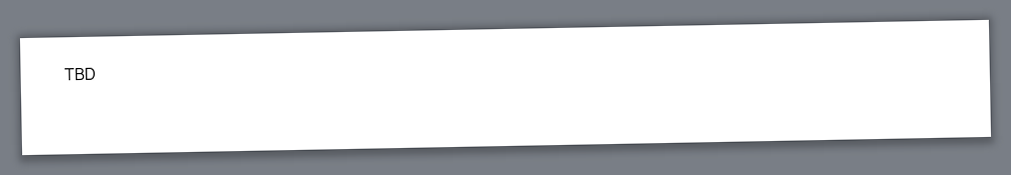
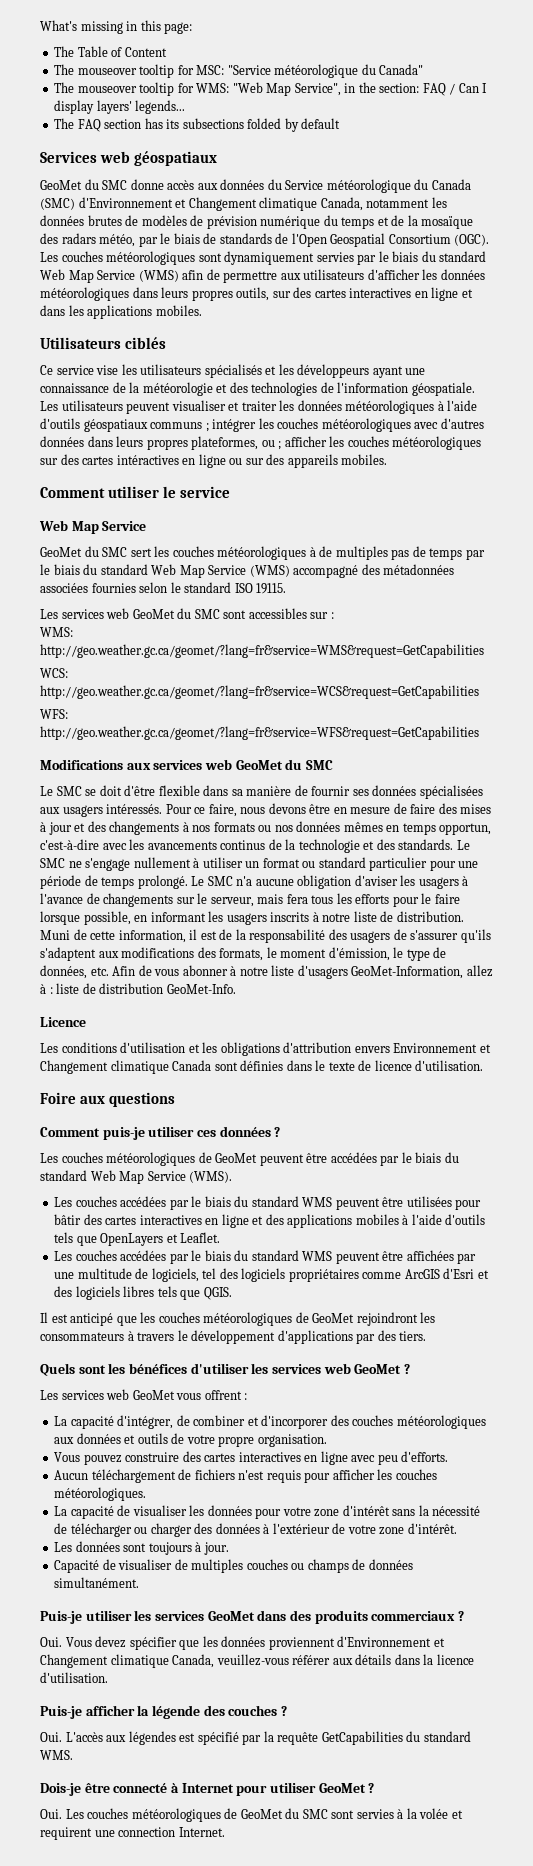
- TBD
+ What's missing in this page:
+ The Table of Content
+ The mouseover tooltip for MSC: "Service météorologique du Canada"
+ The mouseover tooltip for WMS: "Web Map Service", in the section: FAQ / Can I display layers' legends...
+ The FAQ section has its subsections folded by default
+ Services web géospatiaux
+ GeoMet du SMC donne accès aux données du Service météorologique du Canada (SMC) d'Environnement et Changement climatique Canada, notamment les données brutes de modèles de prévision numérique du temps et de la mosaïque des radars météo, par le biais de standards de l'Open Geospatial Consortium (OGC). Les couches météorologiques sont dynamiquement servies par le biais du standard Web Map Service (WMS) afin de permettre aux utilisateurs d'afficher les données météorologiques dans leurs propres outils, sur des cartes interactives en ligne et dans les applications mobiles.
+ Utilisateurs ciblés
+ Ce service vise les utilisateurs spécialisés et les développeurs ayant une connaissance de la météorologie et des technologies de l'information géospatiale. Les utilisateurs peuvent visualiser et traiter les données météorologiques à l'aide d'outils géospatiaux communs ; intégrer les couches météorologiques avec d'autres données dans leurs propres plateformes, ou ; afficher les couches météorologiques sur des cartes intéractives en ligne ou sur des appareils mobiles.
+ Comment utiliser le service
+ Web Map Service
+ GeoMet du SMC sert les couches météorologiques à de multiples pas de temps par le biais du standard Web Map Service (WMS) accompagné des métadonnées associées fournies selon le standard ISO 19115.
+ Les services web GeoMet du SMC sont accessibles sur :
+ WMS: http://geo.weather.gc.ca/geomet/?lang=fr&service=WMS&request=GetCapabilities
+ WCS: http://geo.weather.gc.ca/geomet/?lang=fr&service=WCS&request=GetCapabilities
+ WFS: http://geo.weather.gc.ca/geomet/?lang=fr&service=WFS&request=GetCapabilities
+ Modifications aux services web GeoMet du SMC
+ Le SMC se doit d'être flexible dans sa manière de fournir ses données spécialisées aux usagers intéressés. Pour ce faire, nous devons être en mesure de faire des mises à jour et des changements à nos formats ou nos données mêmes en temps opportun, c'est-à-dire avec les avancements continus de la technologie et des standards. Le SMC ne s'engage nullement à utiliser un format ou standard particulier pour une période de temps prolongé. Le SMC n'a aucune obligation d'aviser les usagers à l'avance de changements sur le serveur, mais fera tous les efforts pour le faire lorsque possible, en informant les usagers inscrits à notre liste de distribution. Muni de cette information, il est de la responsabilité des usagers de s'assurer qu'ils s'adaptent aux modifications des formats, le moment d'émission, le type de données, etc. Afin de vous abonner à notre liste d'usagers GeoMet-Information, allez à : liste de distribution GeoMet-Info.
+ Licence
+ Les conditions d'utilisation et les obligations d'attribution envers Environnement et Changement climatique Canada sont définies dans le texte de licence d'utilisation.
+ Foire aux questions
+ Comment puis-je utiliser ces données ?
+ Les couches météorologiques de GeoMet peuvent être accédées par le biais du standard Web Map Service (WMS).
+ Les couches accédées par le biais du standard WMS peuvent être utilisées pour bâtir des cartes interactives en ligne et des applications mobiles à l'aide d'outils tels que OpenLayers et Leaflet.
+ Les couches accédées par le biais du standard WMS peuvent être affichées par une multitude de logiciels, tel des logiciels propriétaires comme ArcGIS d'Esri et des logiciels libres tels que QGIS.
+ Il est anticipé que les couches météorologiques de GeoMet rejoindront les consommateurs à travers le développement d'applications par des tiers.
+ Quels sont les bénéfices d'utiliser les services web GeoMet ?
+ Les services web GeoMet vous offrent :
+ La capacité d'intégrer, de combiner et d'incorporer des couches météorologiques aux données et outils de votre propre organisation.
+ Vous pouvez construire des cartes interactives en ligne avec peu d'efforts.
+ Aucun téléchargement de fichiers n'est requis pour afficher les couches météorologiques.
+ La capacité de visualiser les données pour votre zone d'intérêt sans la nécessité de télécharger ou charger des données à l'extérieur de votre zone d'intérêt.
+ Les données sont toujours à jour.
+ Capacité de visualiser de multiples couches ou champs de données simultanément.
+ Puis-je utiliser les services GeoMet dans des produits commerciaux ?
+ Oui. Vous devez spécifier que les données proviennent d'Environnement et Changement climatique Canada, veuillez-vous référer aux détails dans la licence d'utilisation.
+ Puis-je afficher la légende des couches ?
+ Oui. L'accès aux légendes est spécifié par la requête GetCapabilities du standard WMS.
+ Dois-je être connecté à Internet pour utiliser GeoMet ?
+ Oui. Les couches météorologiques de GeoMet du SMC sont servies à la volée et requirent une connection Internet.

